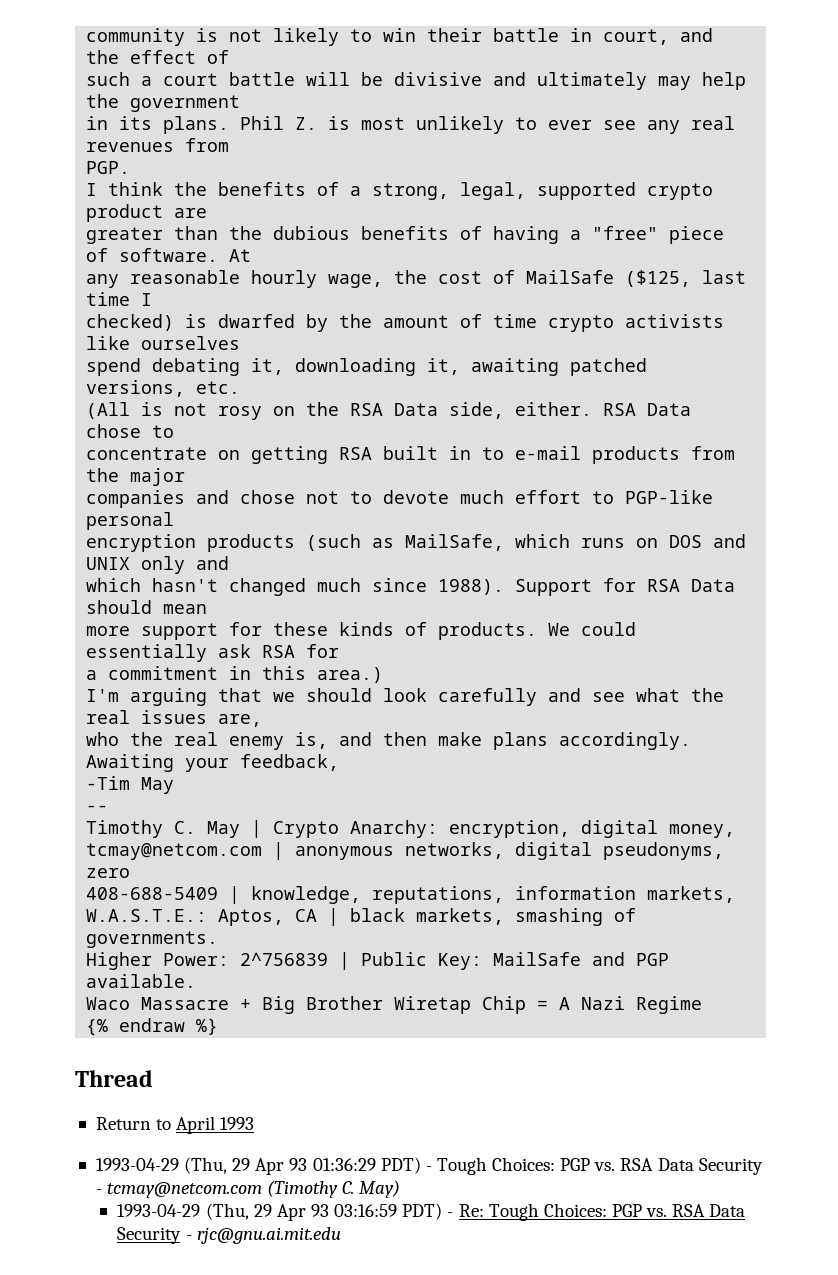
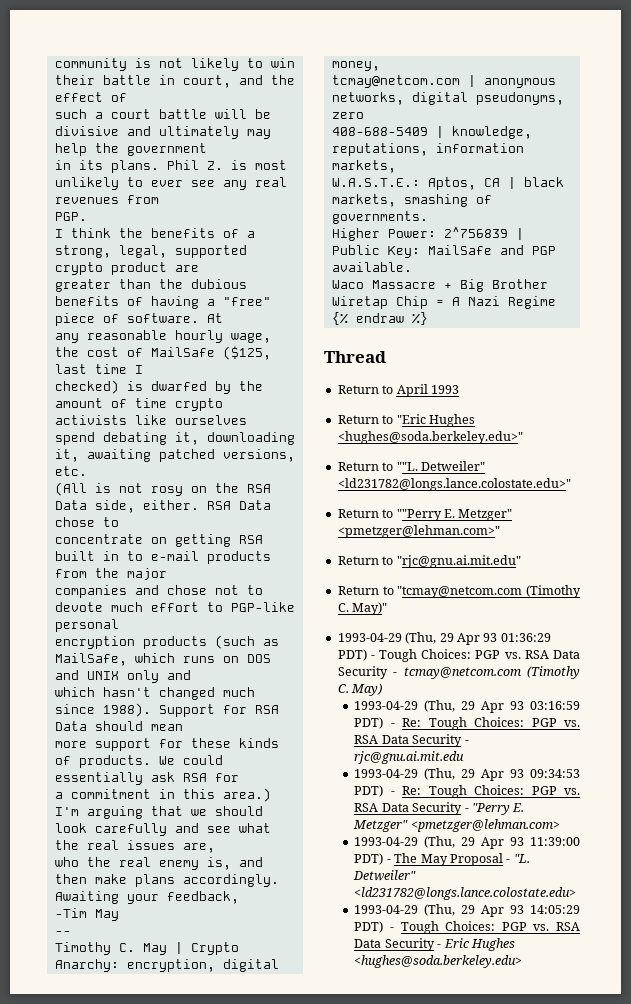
+ Return to "Eric Hughes <hughes@soda.berkeley.edu>"
+ Return to ""L. Detweiler" <ld231782@longs.lance.colostate.edu>"
+ Return to ""Perry E. Metzger" <pmetzger@lehman.com>"
+ Return to "rjc@gnu.ai.mit.edu"
+ Return to "tcmay@netcom.com (Timothy C. May)"
+ 1993-04-29 (Thu, 29 Apr 93 09:34:53 PDT) - Re: Tough Choices: PGP vs. RSA Data Security - "Perry E. Metzger" <pmetzger@lehman.com>
+ 1993-04-29 (Thu, 29 Apr 93 11:39:00 PDT) - The May Proposal - "L. Detweiler" <ld231782@longs.lance.colostate.edu>
+ 1993-04-29 (Thu, 29 Apr 93 14:05:29 PDT) - Tough Choices: PGP vs. RSA Data Security - Eric Hughes <hughes@soda.berkeley.edu>

